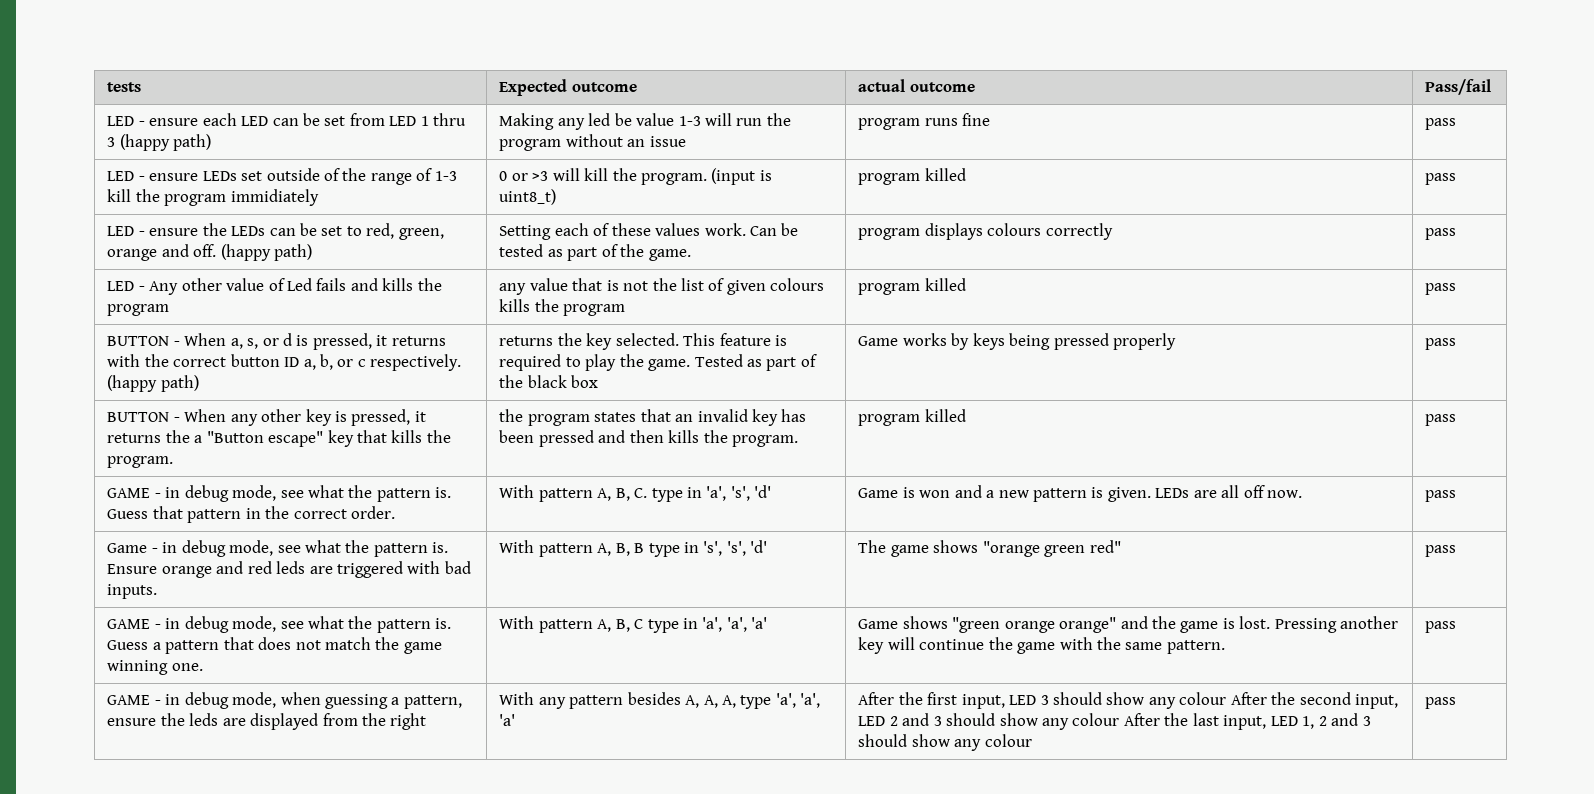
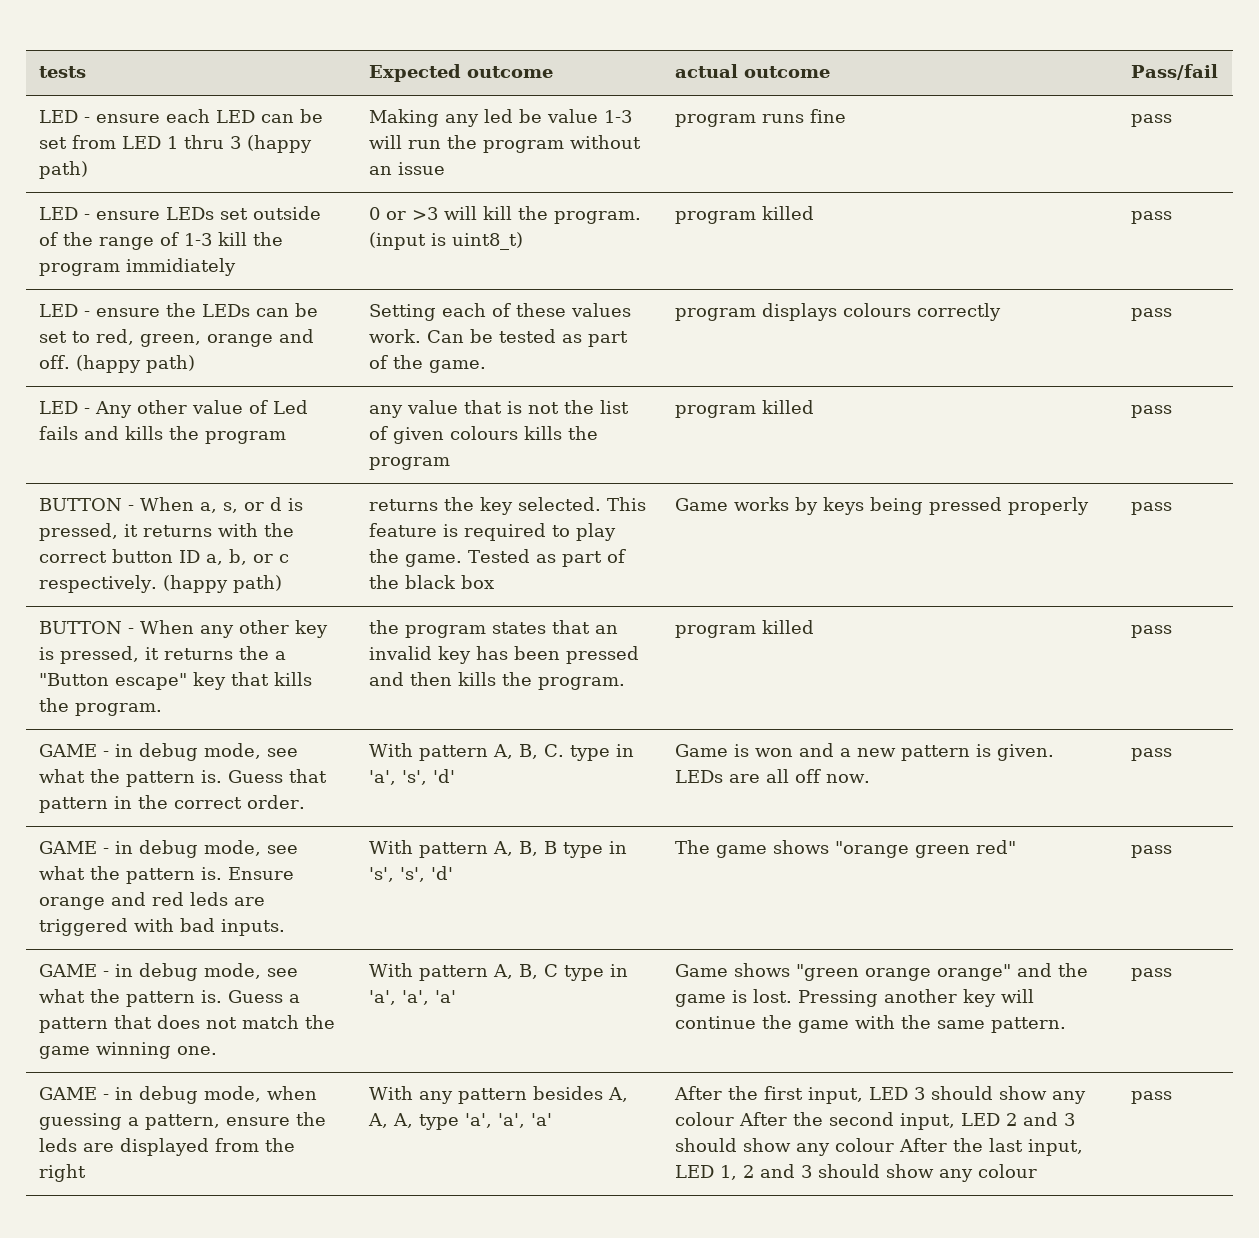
- Game - in debug mode, see what the pattern is. Ensure orange and red leds are triggered with bad inputs. | With pattern A, B, B type in 's', 's', 'd' | The game shows "orange green red" | pass
+ GAME - in debug mode, see what the pattern is. Ensure orange and red leds are triggered with bad inputs. | With pattern A, B, B type in 's', 's', 'd' | The game shows "orange green red" | pass

